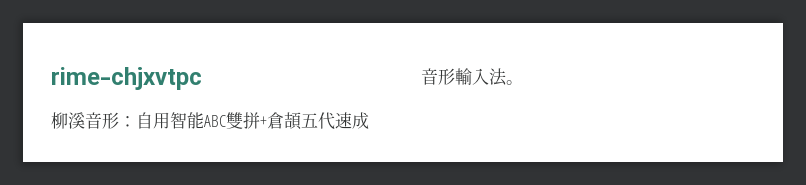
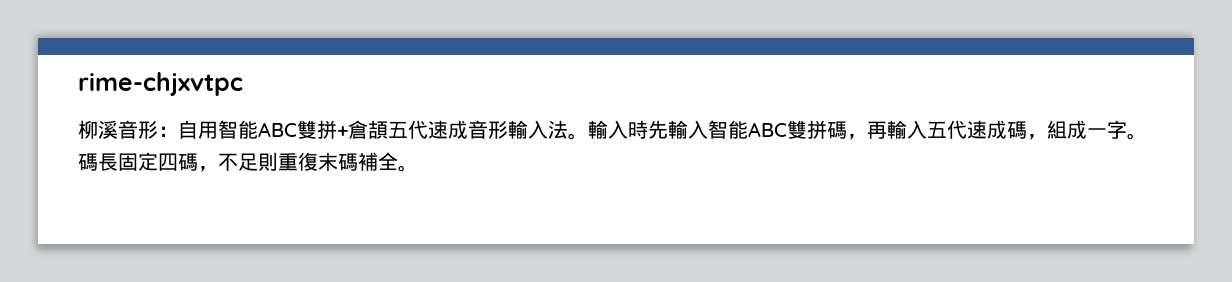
+ 輸入時先輸入智能ABC雙拼碼，再輸入五代速成碼，組成一字。碼長固定四碼，不足則重復末碼補全。

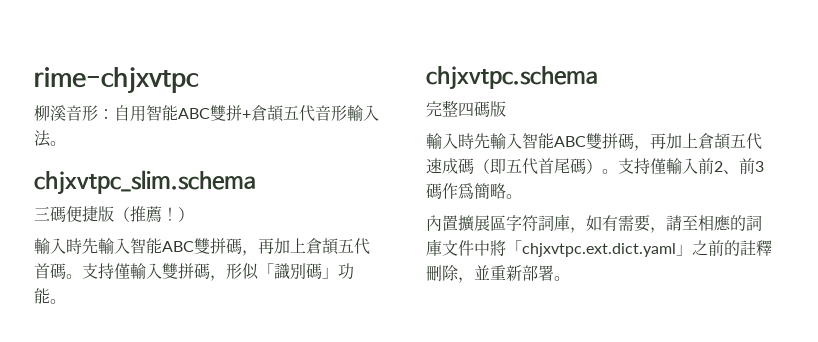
- 柳溪音形：自用智能ABC雙拼+倉頡五代速成音形輸入法。輸入時先輸入智能ABC雙拼碼，再輸入五代速成碼，組成一字。碼長固定四碼，不足則重復末碼補全。
+ 柳溪音形：自用智能ABC雙拼+倉頡五代音形輸入法。
+ chjxvtpc_slim.schema
+ 三碼便捷版（推薦！）
+ 輸入時先輸入智能ABC雙拼碼，再加上倉頡五代首碼。支持僅輸入雙拼碼，形似「識別碼」功能。
+ chjxvtpc.schema
+ 完整四碼版
+ 輸入時先輸入智能ABC雙拼碼，再加上倉頡五代速成碼（即五代首尾碼）。支持僅輸入前2、前3碼作爲簡略。
+ 內置擴展區字符詞庫，如有需要，請至相應的詞庫文件中將「chjxvtpc.ext.dict.yaml」之前的註釋刪除，並重新部署。

